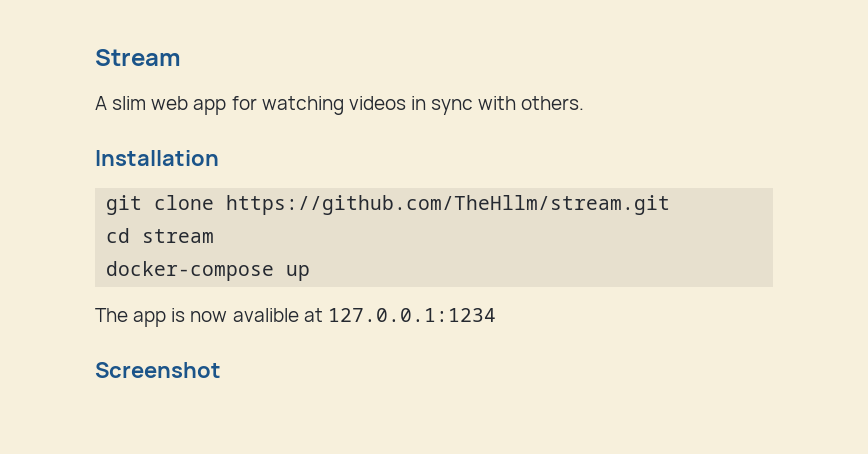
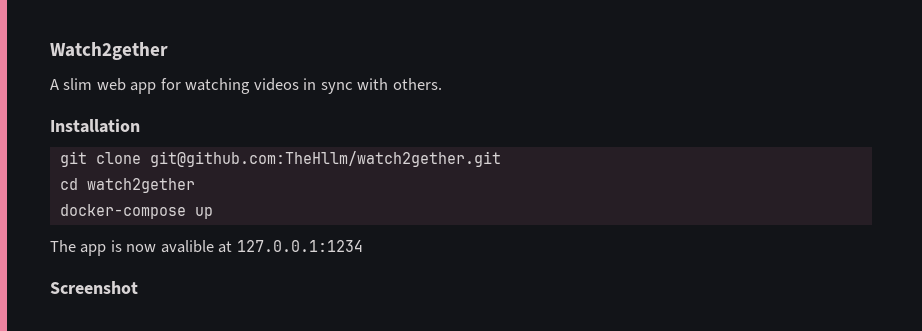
- Stream
+ Watch2gether
- git clone https://github.com/TheHllm/stream.git
+ git clone git@github.com:TheHllm/watch2gether.git
- cd stream
+ cd watch2gether

